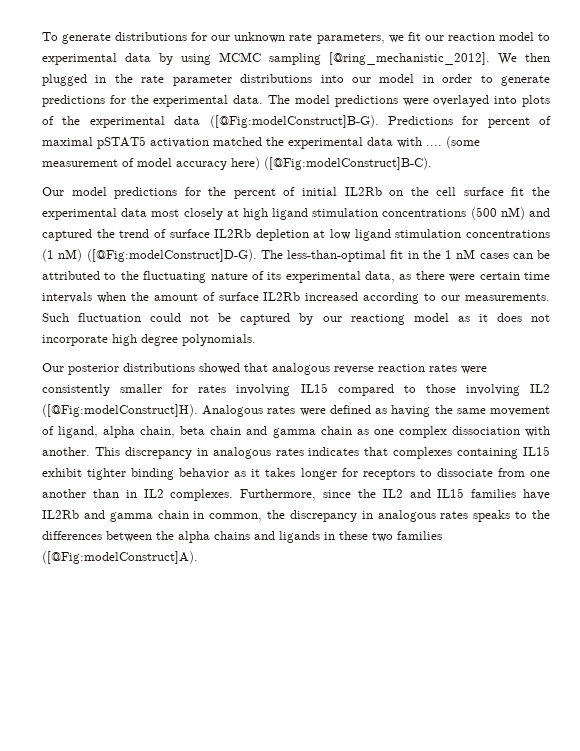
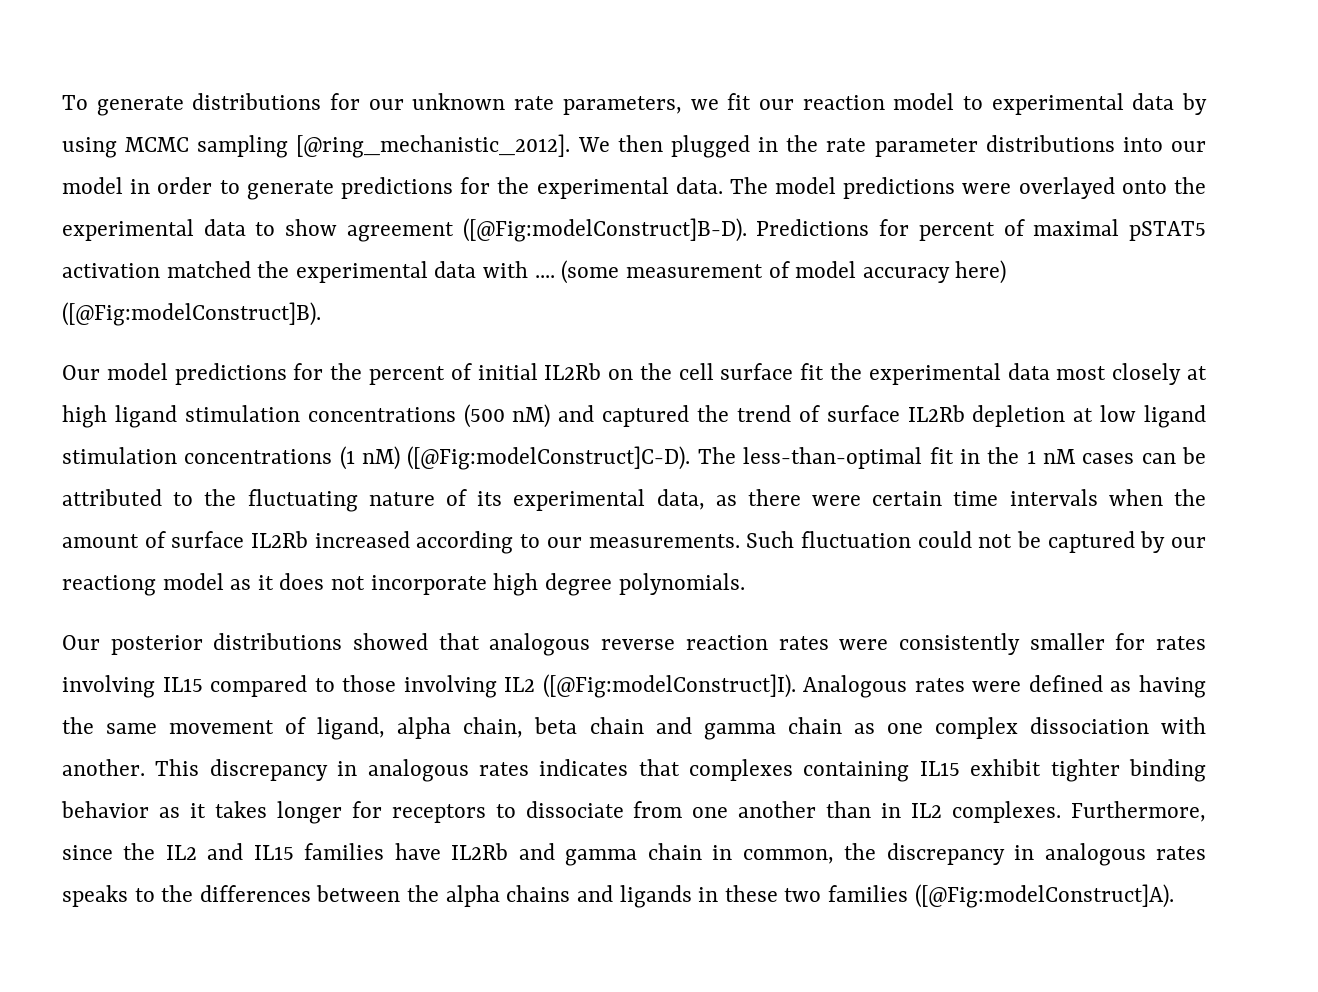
- The model predictions were overlayed into plots of the experimental data ([@Fig:modelConstruct]B-G).
+ The model predictions were overlayed onto the experimental data to show agreement ([@Fig:modelConstruct]B-D).
- (some measurement of model accuracy here) ([@Fig:modelConstruct]B-C).
+ (some measurement of model accuracy here) ([@Fig:modelConstruct]B).
- Our model predictions for the percent of initial IL2Rb on the cell surface fit the experimental data most closely at high ligand stimulation concentrations (500 nM) and captured the trend of surface IL2Rb depletion at low ligand stimulation concentrations (1 nM) ([@Fig:modelConstruct]D-G).
+ Our model predictions for the percent of initial IL2Rb on the cell surface fit the experimental data most closely at high ligand stimulation concentrations (500 nM) and captured the trend of surface IL2Rb depletion at low ligand stimulation concentrations (1 nM) ([@Fig:modelConstruct]C-D).
- Our posterior distributions showed that analogous reverse reaction rates were consistently smaller for rates involving IL15 compared to those involving IL2 ([@Fig:modelConstruct]H).
+ Our posterior distributions showed that analogous reverse reaction rates were consistently smaller for rates involving IL15 compared to those involving IL2 ([@Fig:modelConstruct]I).

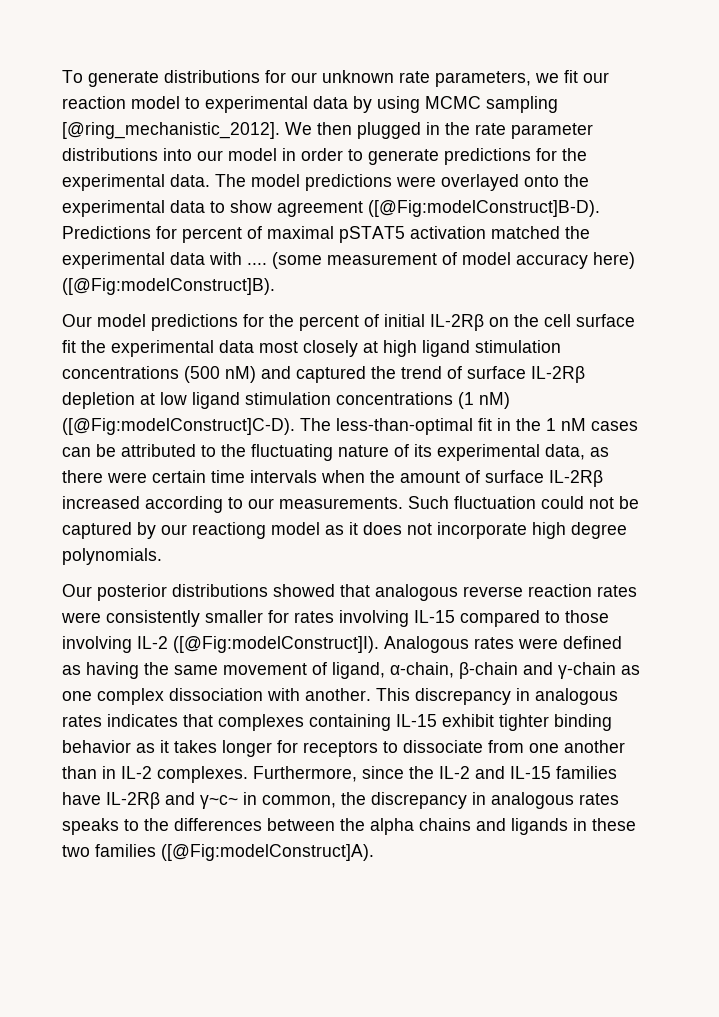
- Our model predictions for the percent of initial IL2Rb on the cell surface fit the experimental data most closely at high ligand stimulation concentrations (500 nM) and captured the trend of surface IL2Rb depletion at low ligand stimulation concentrations (1 nM) ([@Fig:modelConstruct]C-D).
+ Our model predictions for the percent of initial IL-2Rβ on the cell surface fit the experimental data most closely at high ligand stimulation concentrations (500 nM) and captured the trend of surface IL-2Rβ depletion at low ligand stimulation concentrations (1 nM) ([@Fig:modelConstruct]C-D).
- The less-than-optimal fit in the 1 nM cases can be attributed to the fluctuating nature of its experimental data, as there were certain time intervals when the amount of surface IL2Rb increased according to our measurements.
+ The less-than-optimal fit in the 1 nM cases can be attributed to the fluctuating nature of its experimental data, as there were certain time intervals when the amount of surface IL-2Rβ increased according to our measurements.
- Our posterior distributions showed that analogous reverse reaction rates were consistently smaller for rates involving IL15 compared to those involving IL2 ([@Fig:modelConstruct]I).
+ Our posterior distributions showed that analogous reverse reaction rates were consistently smaller for rates involving IL-15 compared to those involving IL-2 ([@Fig:modelConstruct]I).
- Analogous rates were defined as having the same movement of ligand, alpha chain, beta chain and gamma chain as one complex dissociation with another.
+ Analogous rates were defined as having the same movement of ligand, α-chain, β-chain and γ-chain as one complex dissociation with another.
- This discrepancy in analogous rates indicates that complexes containing IL15 exhibit tighter binding behavior as it takes longer for receptors to dissociate from one another than in IL2 complexes.
+ This discrepancy in analogous rates indicates that complexes containing IL-15 exhibit tighter binding behavior as it takes longer for receptors to dissociate from one another than in IL-2 complexes.
- Furthermore, since the IL2 and IL15 families have IL2Rb and gamma chain in common, the discrepancy in analogous rates speaks to the differences between the alpha chains and ligands in these two families ([@Fig:modelConstruct]A).
+ Furthermore, since the IL-2 and IL-15 families have IL-2Rβ and γ~c~ in common, the discrepancy in analogous rates speaks to the differences between the alpha chains and ligands in these two families ([@Fig:modelConstruct]A).

